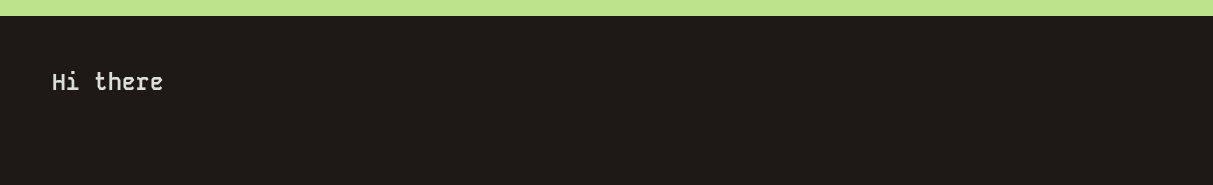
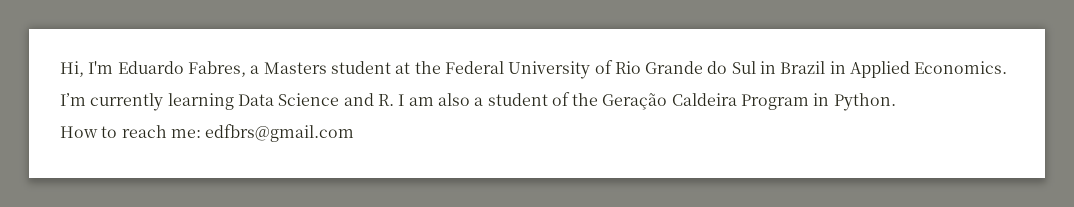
- Hi there
+ Hi, I'm Eduardo Fabres, a Masters student at the Federal University of Rio Grande do Sul in Brazil in Applied Economics.
+ I’m currently learning Data Science and R. I am also a student of the Geração Caldeira Program in Python.
+ How to reach me: edfbrs@gmail.com

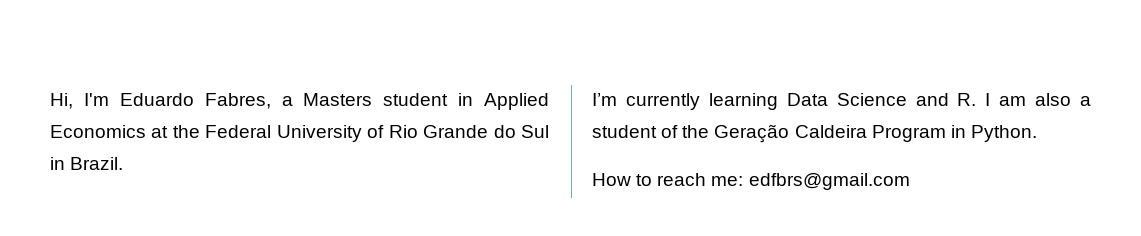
- Hi, I'm Eduardo Fabres, a Masters student at the Federal University of Rio Grande do Sul in Brazil in Applied Economics.
+ Hi, I'm Eduardo Fabres, a Masters student in Applied Economics at the Federal University of Rio Grande do Sul in Brazil.

